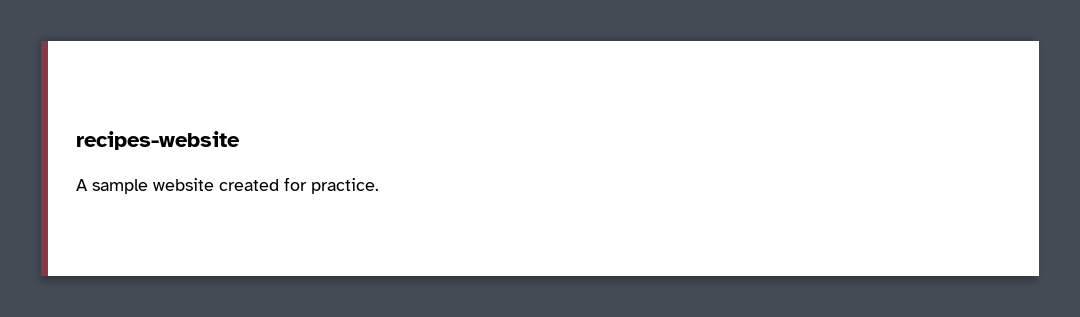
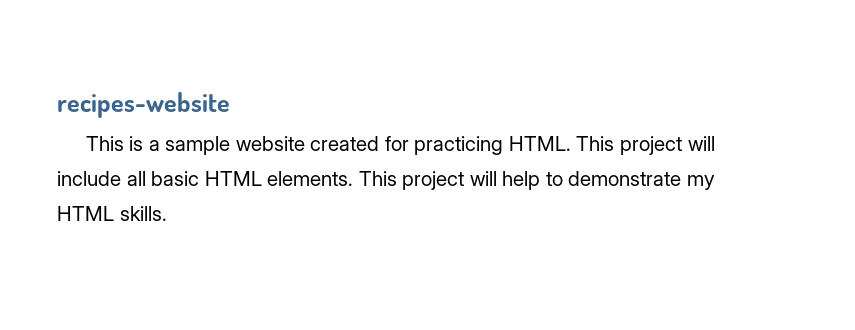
- A sample website created for practice.
+ This is a sample website created for practicing HTML. This project will include all basic HTML elements. This project will help to demonstrate my HTML skills.

